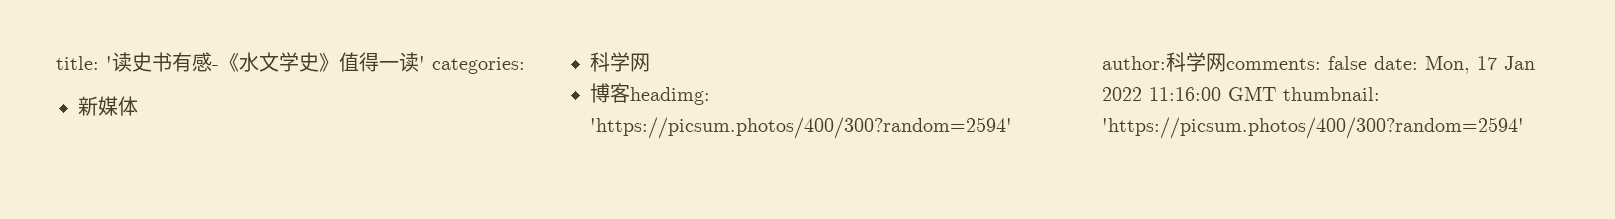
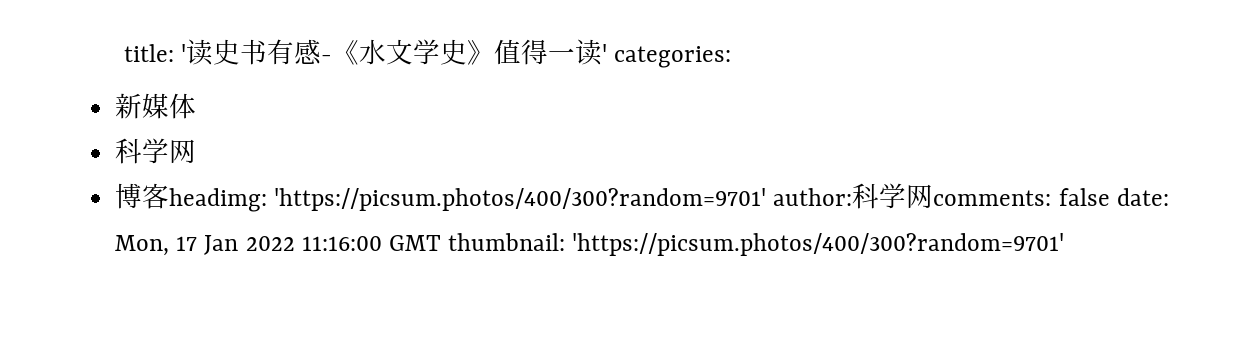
- 博客headimg: 'https://picsum.photos/400/300?random=2594' author:科学网comments: false date: Mon, 17 Jan 2022 11:16:00 GMT thumbnail: 'https://picsum.photos/400/300?random=2594'
+ 博客headimg: 'https://picsum.photos/400/300?random=9701' author:科学网comments: false date: Mon, 17 Jan 2022 11:16:00 GMT thumbnail: 'https://picsum.photos/400/300?random=9701'

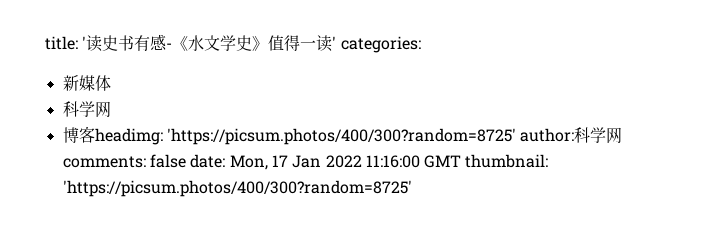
- 博客headimg: 'https://picsum.photos/400/300?random=9701' author:科学网comments: false date: Mon, 17 Jan 2022 11:16:00 GMT thumbnail: 'https://picsum.photos/400/300?random=9701'
+ 博客headimg: 'https://picsum.photos/400/300?random=8725' author:科学网comments: false date: Mon, 17 Jan 2022 11:16:00 GMT thumbnail: 'https://picsum.photos/400/300?random=8725'

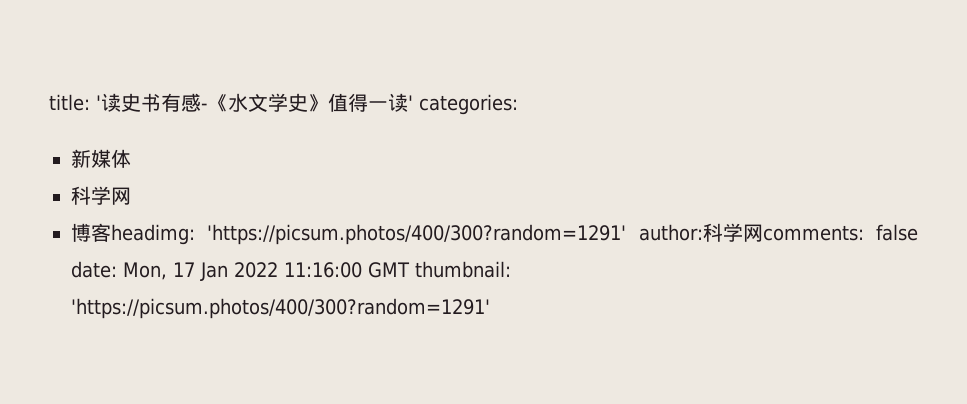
- 博客headimg: 'https://picsum.photos/400/300?random=8725' author:科学网comments: false date: Mon, 17 Jan 2022 11:16:00 GMT thumbnail: 'https://picsum.photos/400/300?random=8725'
+ 博客headimg: 'https://picsum.photos/400/300?random=1291' author:科学网comments: false date: Mon, 17 Jan 2022 11:16:00 GMT thumbnail: 'https://picsum.photos/400/300?random=1291'

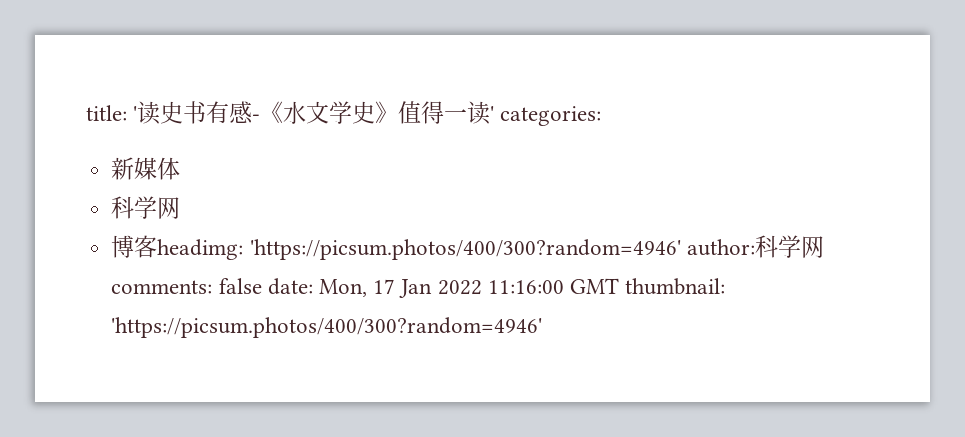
- 博客headimg: 'https://picsum.photos/400/300?random=1291' author:科学网comments: false date: Mon, 17 Jan 2022 11:16:00 GMT thumbnail: 'https://picsum.photos/400/300?random=1291'
+ 博客headimg: 'https://picsum.photos/400/300?random=4946' author:科学网comments: false date: Mon, 17 Jan 2022 11:16:00 GMT thumbnail: 'https://picsum.photos/400/300?random=4946'

